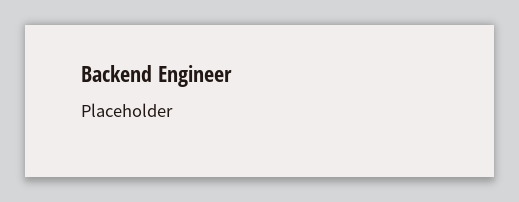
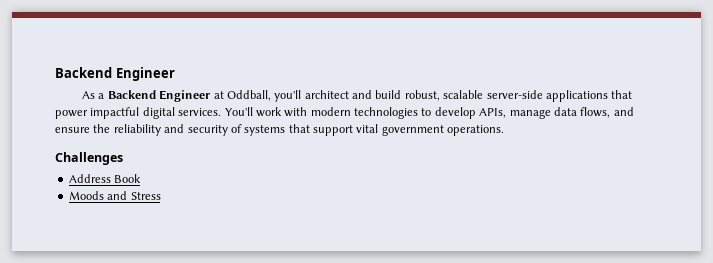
- Placeholder
+ As a Backend Engineer at Oddball, you'll architect and build robust, scalable server-side applications that power impactful digital services. You'll work with modern technologies to develop APIs, manage data flows, and ensure the reliability and security of systems that support vital government operations.
+ Challenges
+ Address Book
+ Moods and Stress

